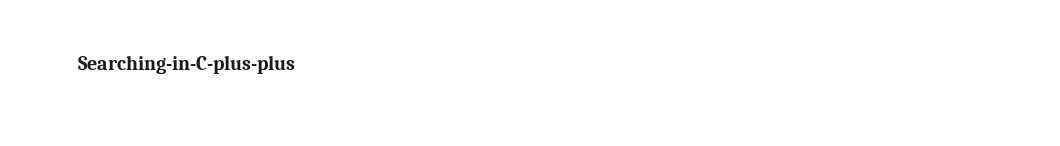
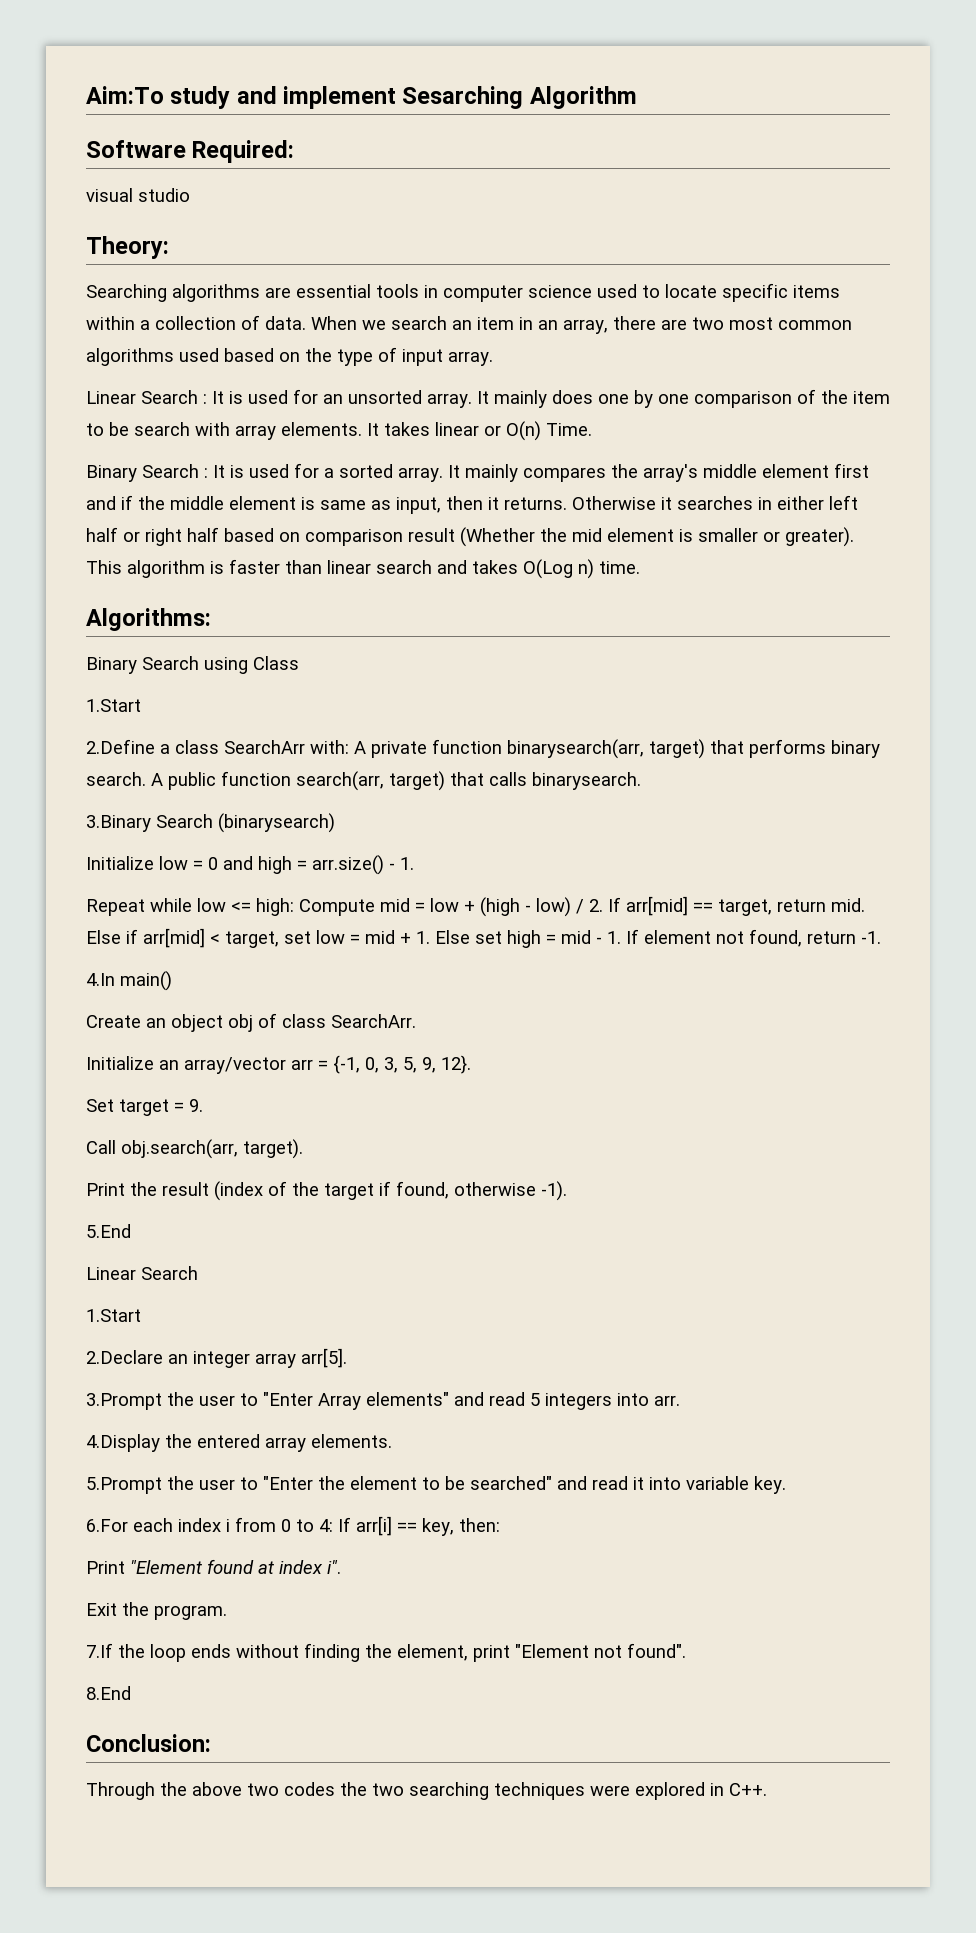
- Searching-in-C-plus-plus
+ Aim:To study and implement Sesarching Algorithm
+ Software Required:
+ visual studio
+ Theory:
+ Searching algorithms are essential tools in computer science used to locate specific items within a collection of data. When we search an item in an array, there are two most common algorithms used based on the type of input array.
+ Linear Search : It is used for an unsorted array. It mainly does one by one comparison of the item to be search with array elements. It takes linear or O(n) Time.
+ Binary Search : It is used for a sorted array. It mainly compares the array's middle element first and if the middle element is same as input, then it returns. Otherwise it searches in either left half or right half based on comparison result (Whether the mid element is smaller or greater). This algorithm is faster than linear search and takes O(Log n) time.
+ Algorithms:
+ Binary Search using Class
+ 1.Start
+ 2.Define a class SearchArr with: A private function binarysearch(arr, target) that performs binary search. A public function search(arr, target) that calls binarysearch.
+ 3.Binary Search (binarysearch)
+ Initialize low = 0 and high = arr.size() - 1.
+ Repeat while low <= high: Compute mid = low + (high - low) / 2. If arr[mid] == target, return mid. Else if arr[mid] < target, set low = mid + 1. Else set high = mid - 1. If element not found, return -1.
+ 4.In main()
+ Create an object obj of class SearchArr.
+ Initialize an array/vector arr = {-1, 0, 3, 5, 9, 12}.
+ Set target = 9.
+ Call obj.search(arr, target).
+ Print the result (index of the target if found, otherwise -1).
+ 5.End
+ Linear Search
+ 1.Start
+ 2.Declare an integer array arr[5].
+ 3.Prompt the user to "Enter Array elements" and read 5 integers into arr.
+ 4.Display the entered array elements.
+ 5.Prompt the user to "Enter the element to be searched" and read it into variable key.
+ 6.For each index i from 0 to 4: If arr[i] == key, then:
+ Print "Element found at index i".
+ Exit the program.
+ 7.If the loop ends without finding the element, print "Element not found".
+ 8.End
+ Conclusion:
+ Through the above two codes the two searching techniques were explored in C++.

